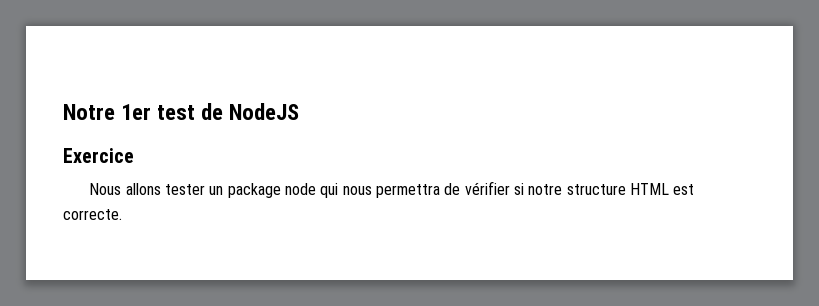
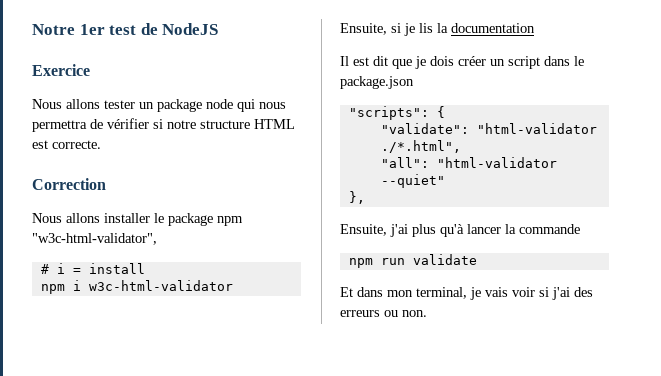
+ Correction
+ Nous allons installer le package npm "w3c-html-validator",
+ # i = install
+ npm i w3c-html-validator
+ Ensuite, si je lis la documentation
+ Il est dit que je dois créer un script dans le package.json
+ "scripts": {
+ "validate": "html-validator ./*.html",
+ "all": "html-validator --quiet"
+ },
+ Ensuite, j'ai plus qu'à lancer la commande
+ npm run validate
+ Et dans mon terminal, je vais voir si j'ai des erreurs ou non.

